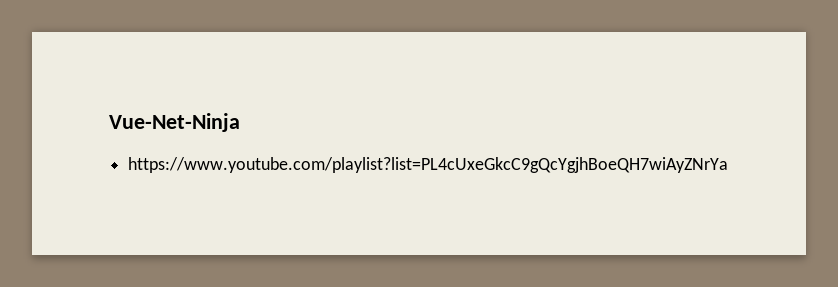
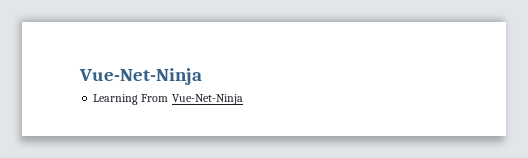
- https://www.youtube.com/playlist?list=PL4cUxeGkcC9gQcYgjhBoeQH7wiAyZNrYa
+ Learning From Vue-Net-Ninja

